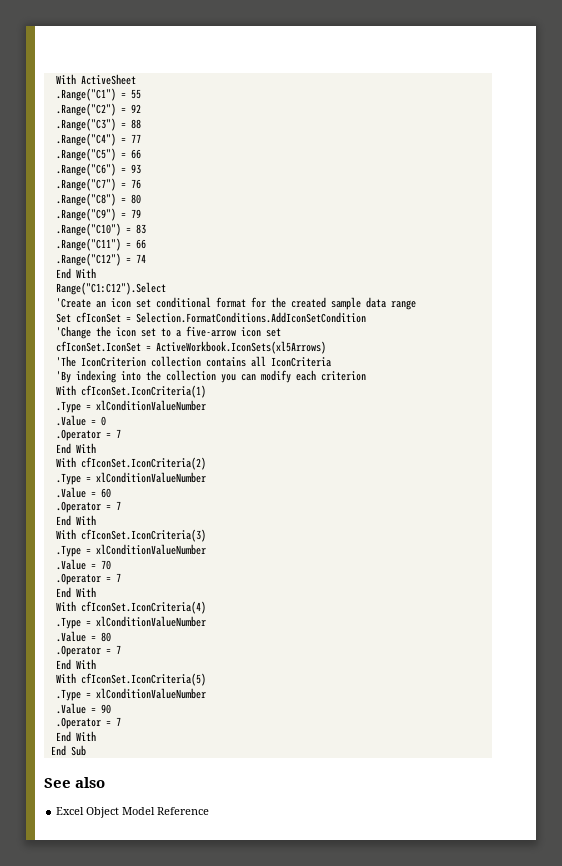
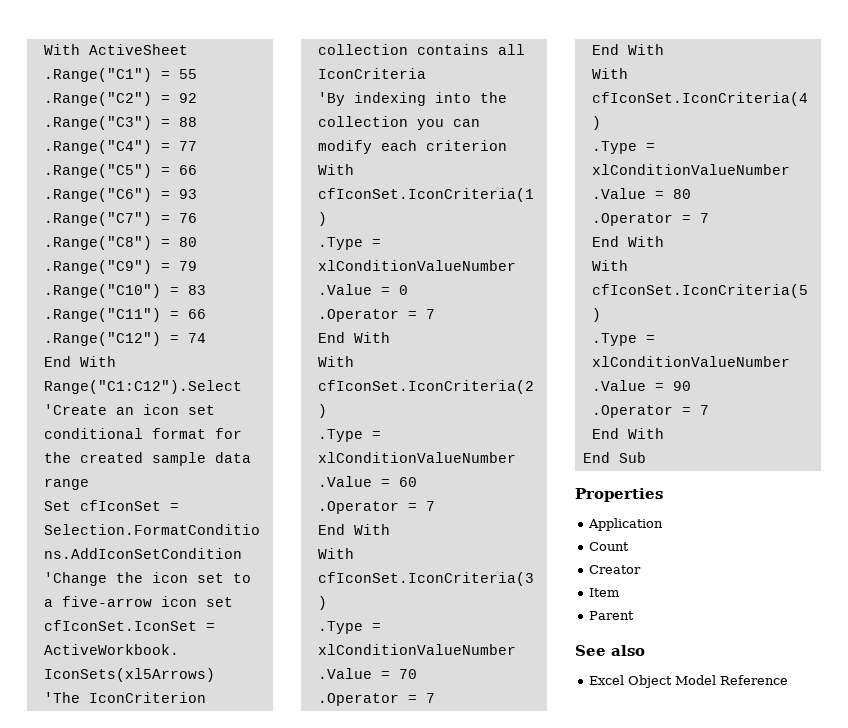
+ Properties
+ Application
+ Count
+ Creator
+ Item
+ Parent

